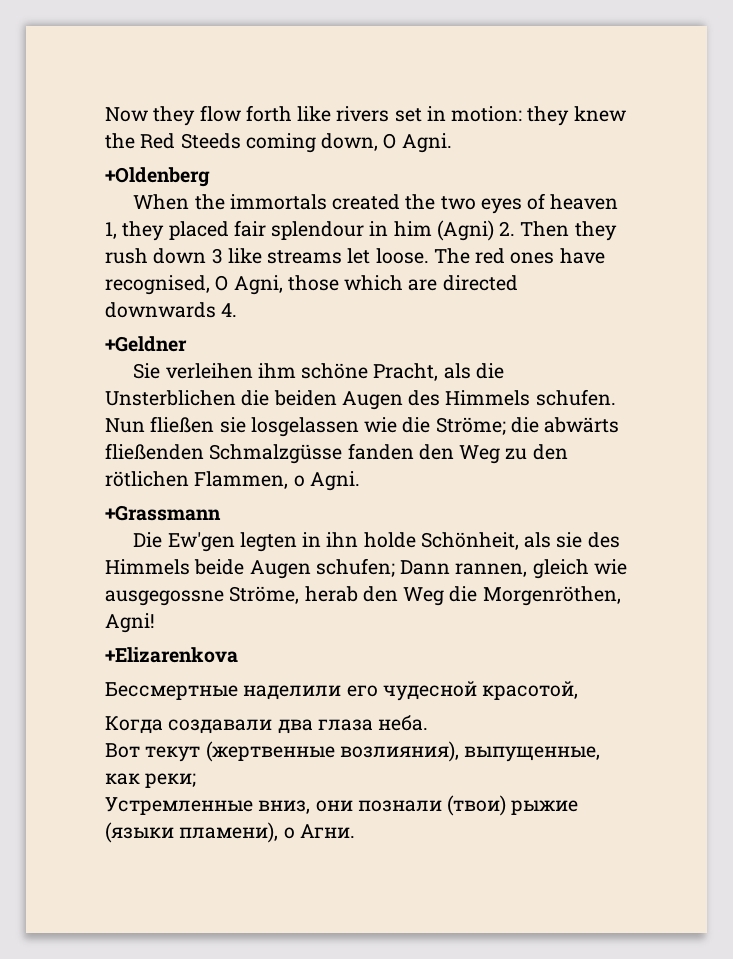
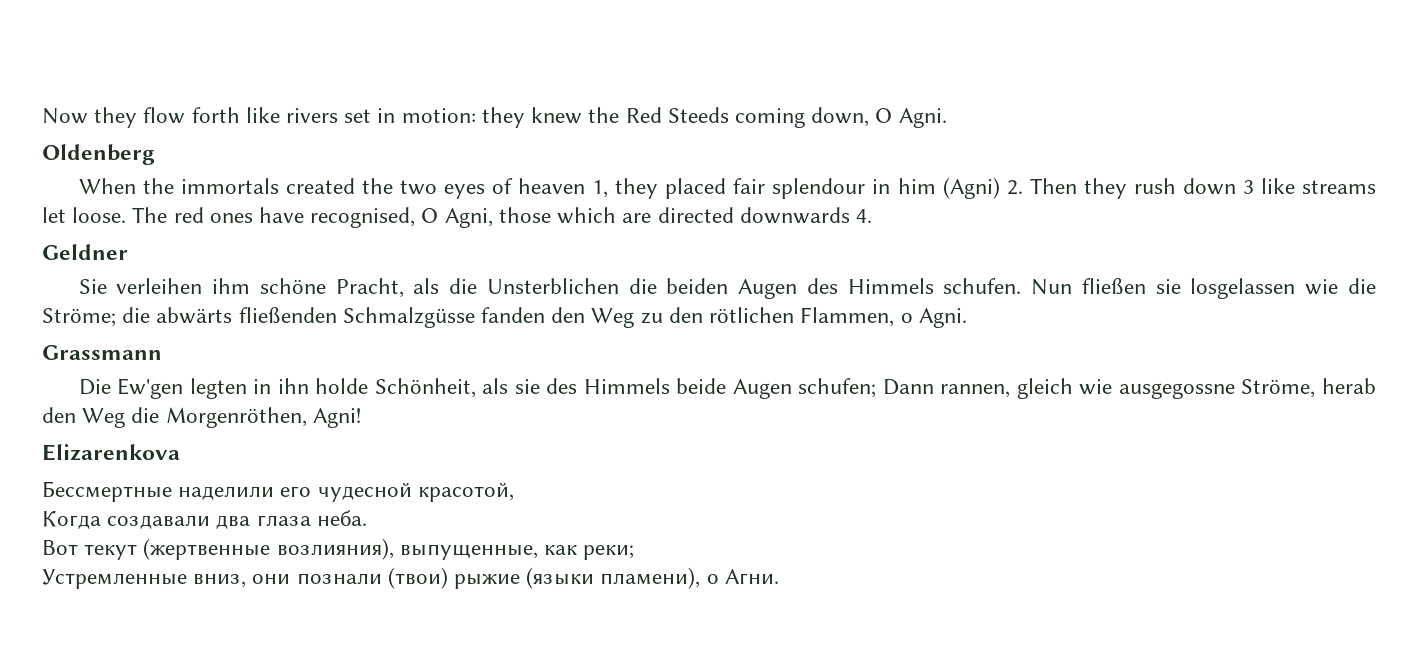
- +Oldenberg
+ Oldenberg
- +Geldner
+ Geldner
- +Grassmann
+ Grassmann
- +Elizarenkova
+ Elizarenkova

